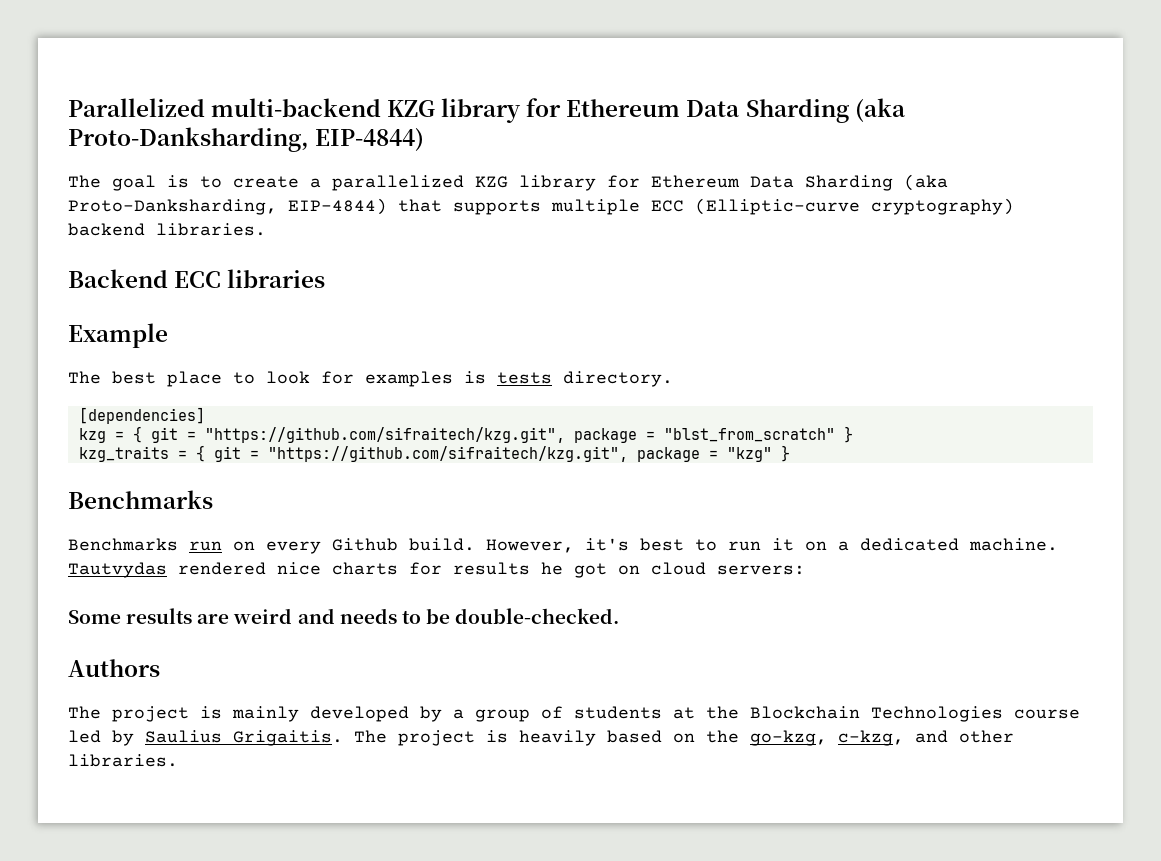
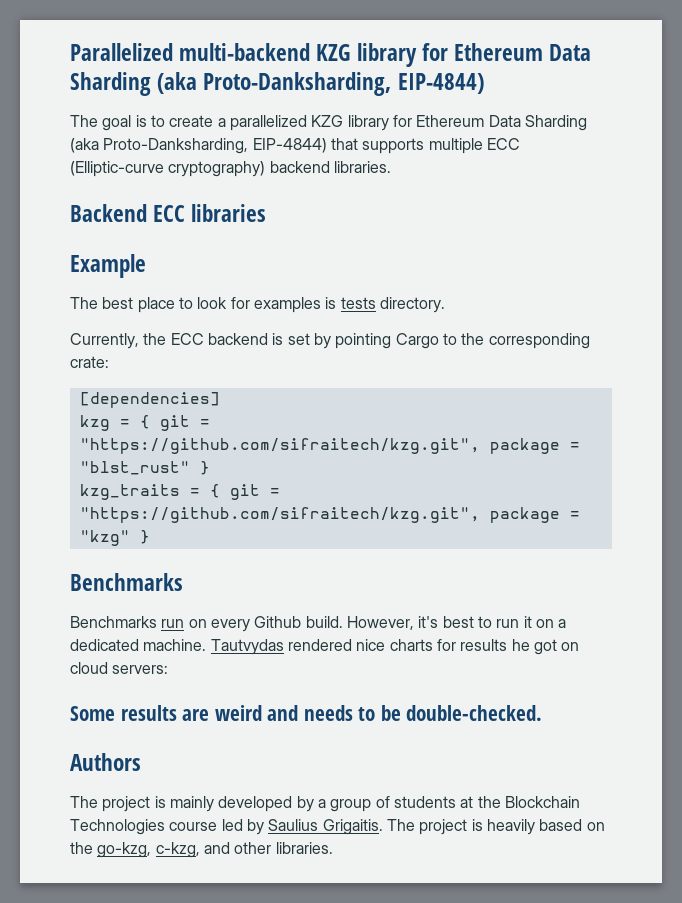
+ Currently, the ECC backend is set by pointing Cargo to the corresponding crate:
- kzg = { git = "https://github.com/sifraitech/kzg.git", package = "blst_from_scratch" }
+ kzg = { git = "https://github.com/sifraitech/kzg.git", package = "blst_rust" }

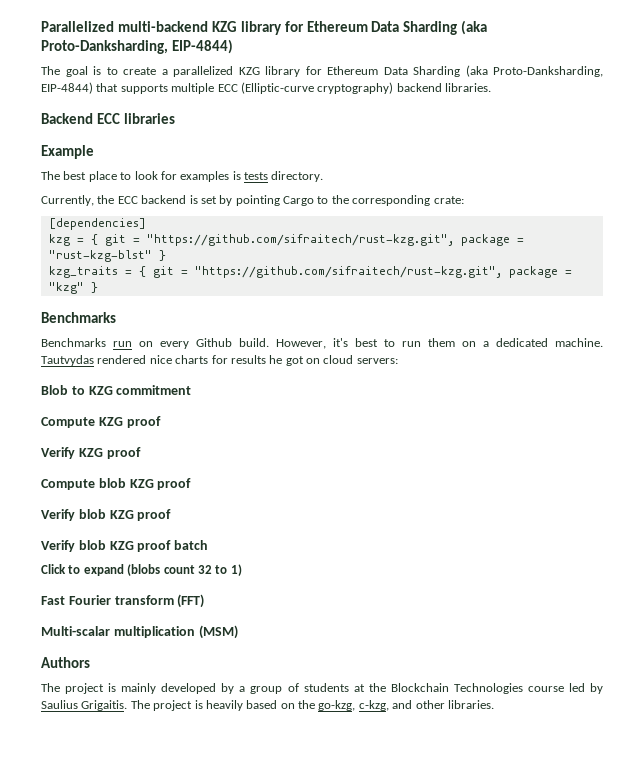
- kzg = { git = "https://github.com/sifraitech/kzg.git", package = "blst_rust" }
+ kzg = { git = "https://github.com/sifraitech/rust-kzg.git", package = "rust-kzg-blst" }
- kzg_traits = { git = "https://github.com/sifraitech/kzg.git", package = "kzg" }
+ kzg_traits = { git = "https://github.com/sifraitech/rust-kzg.git", package = "kzg" }
- However, it's best to run it on a dedicated machine.
+ However, it's best to run them on a dedicated machine.
- Some results are weird and needs to be double-checked.
+ Blob to KZG commitment
+ Compute KZG proof
+ Verify KZG proof
+ Compute blob KZG proof
+ Verify blob KZG proof
+ Verify blob KZG proof batch
+ Click to expand (blobs count 32 to 1)
+ Fast Fourier transform (FFT)
+ Multi-scalar multiplication (MSM)

